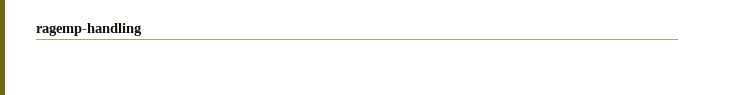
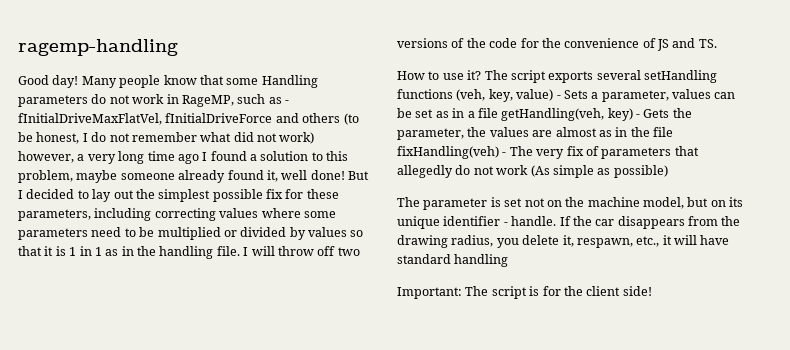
+ Good day! Many people know that some Handling parameters do not work in RageMP, such as - fInitialDriveMaxFlatVel, fInitialDriveForce and others (to be honest, I do not remember what did not work) however, a very long time ago I found a solution to this problem, maybe someone already found it, well done! But I decided to lay out the simplest possible fix for these parameters, including correcting values where some parameters need to be multiplied or divided by values so that it is 1 in 1 as in the handling file. I will throw off two versions of the code for the convenience of JS and TS.
+ How to use it? The script exports several setHandling functions (veh, key, value) - Sets a parameter, values can be set as in a file getHandling(veh, key) - Gets the parameter, the values are almost as in the file fixHandling(veh) - The very fix of parameters that allegedly do not work (As simple as possible)
+ The parameter is set not on the machine model, but on its unique identifier - handle. If the car disappears from the drawing radius, you delete it, respawn, etc., it will have standard handling
+ Important: The script is for the client side!

